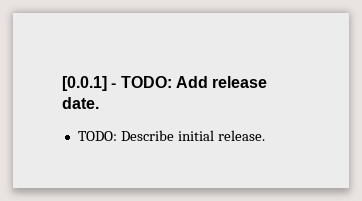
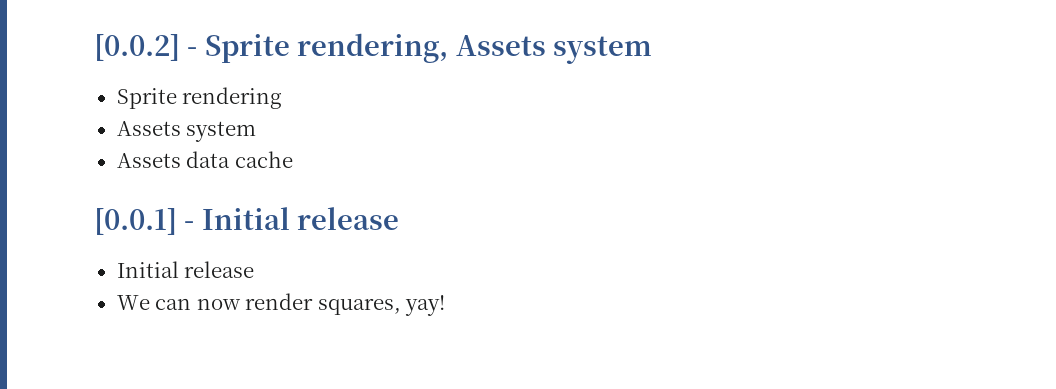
- [0.0.1] - TODO: Add release date.
- TODO: Describe initial release.
+ [0.0.2] - Sprite rendering, Assets system
+ Sprite rendering
+ Assets system
+ Assets data cache
+ [0.0.1] - Initial release
+ Initial release
+ We can now render squares, yay!

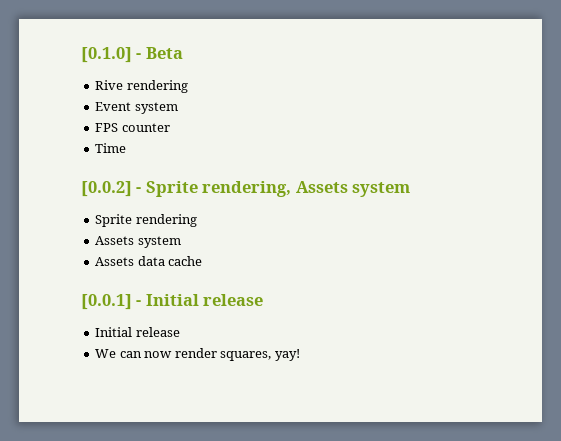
+ [0.1.0] - Beta
+ Rive rendering
+ Event system
+ FPS counter
+ Time

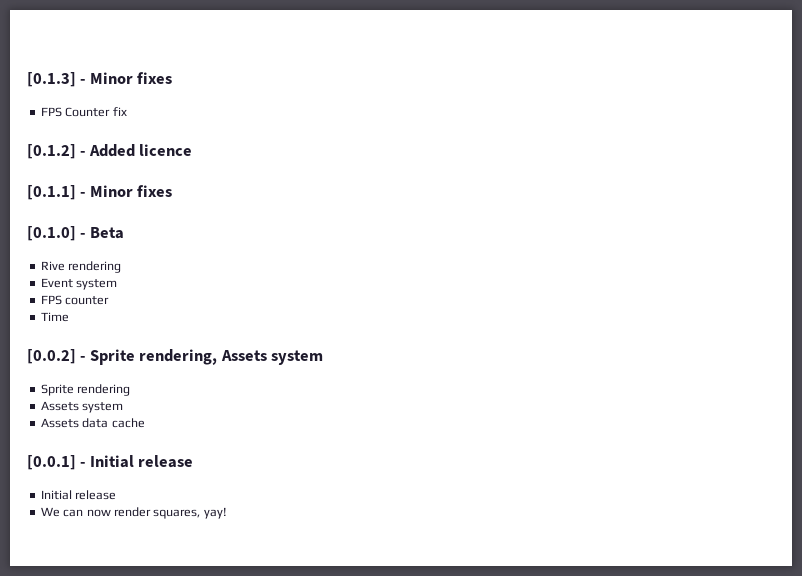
+ [0.1.3] - Minor fixes
+ FPS Counter fix
+ [0.1.2] - Added licence
+ [0.1.1] - Minor fixes

